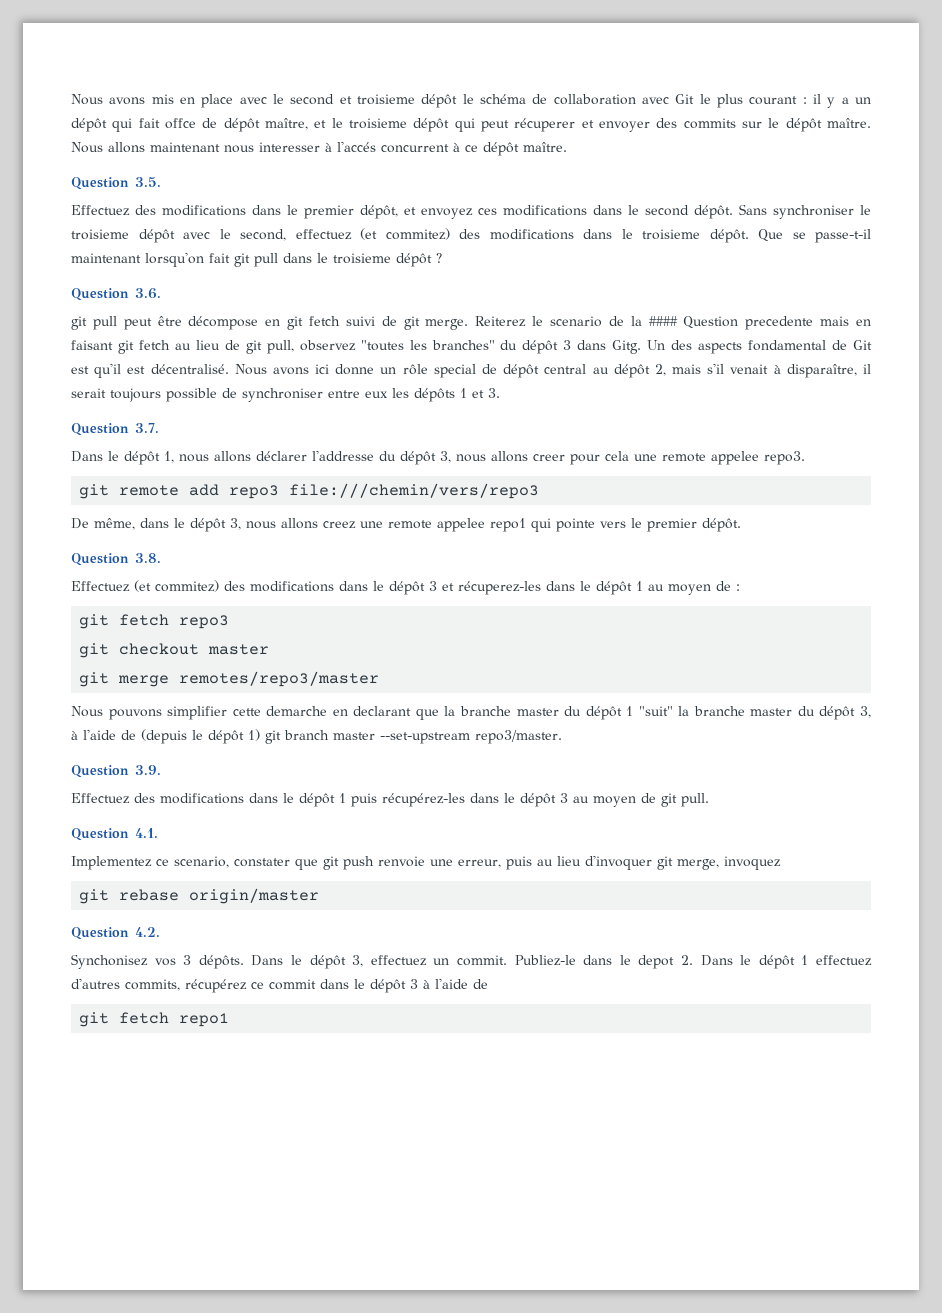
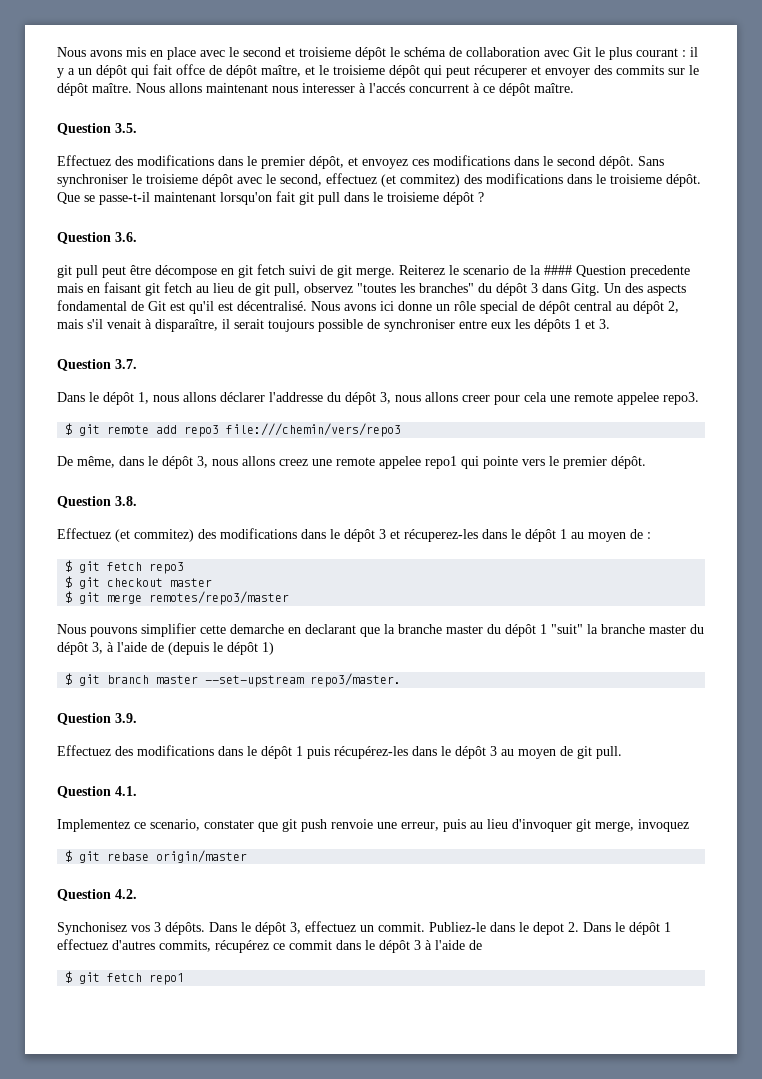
- git remote add repo3 file:///chemin/vers/repo3
+ $ git remote add repo3 file:///chemin/vers/repo3
- git fetch repo3
+ $ git fetch repo3
- git checkout master
+ $ git checkout master
- git merge remotes/repo3/master
+ $ git merge remotes/repo3/master
- Nous pouvons simplifier cette demarche en declarant que la branche master du dépôt 1 "suit" la branche master du dépôt 3, à l'aide de (depuis le dépôt 1) git branch master --set-upstream repo3/master.
+ Nous pouvons simplifier cette demarche en declarant que la branche master du dépôt 1 "suit" la branche master du dépôt 3, à l'aide de (depuis le dépôt 1)
+ $ git branch master --set-upstream repo3/master.
- git rebase origin/master
+ $ git rebase origin/master
- git fetch repo1
+ $ git fetch repo1

